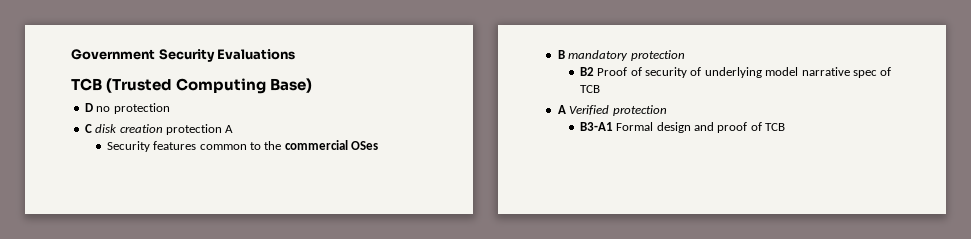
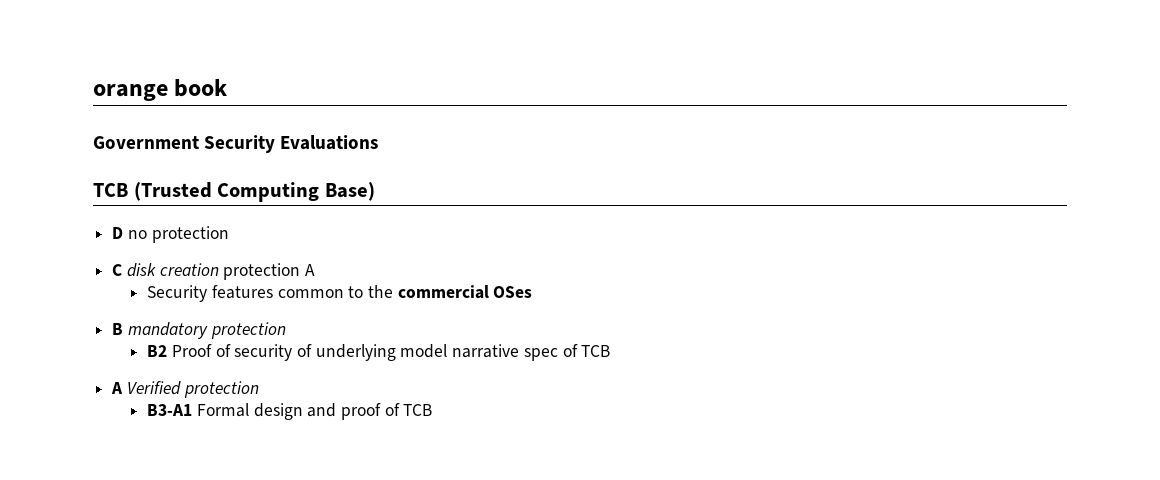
+ orange book

